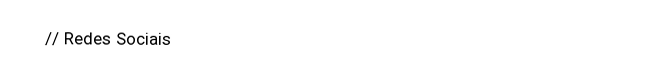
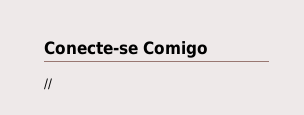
- // Redes Sociais
+ Conecte-se Comigo
+ //

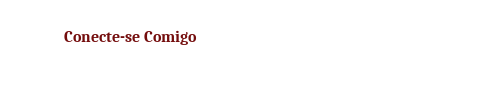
  Conecte-se Comigo
- //

